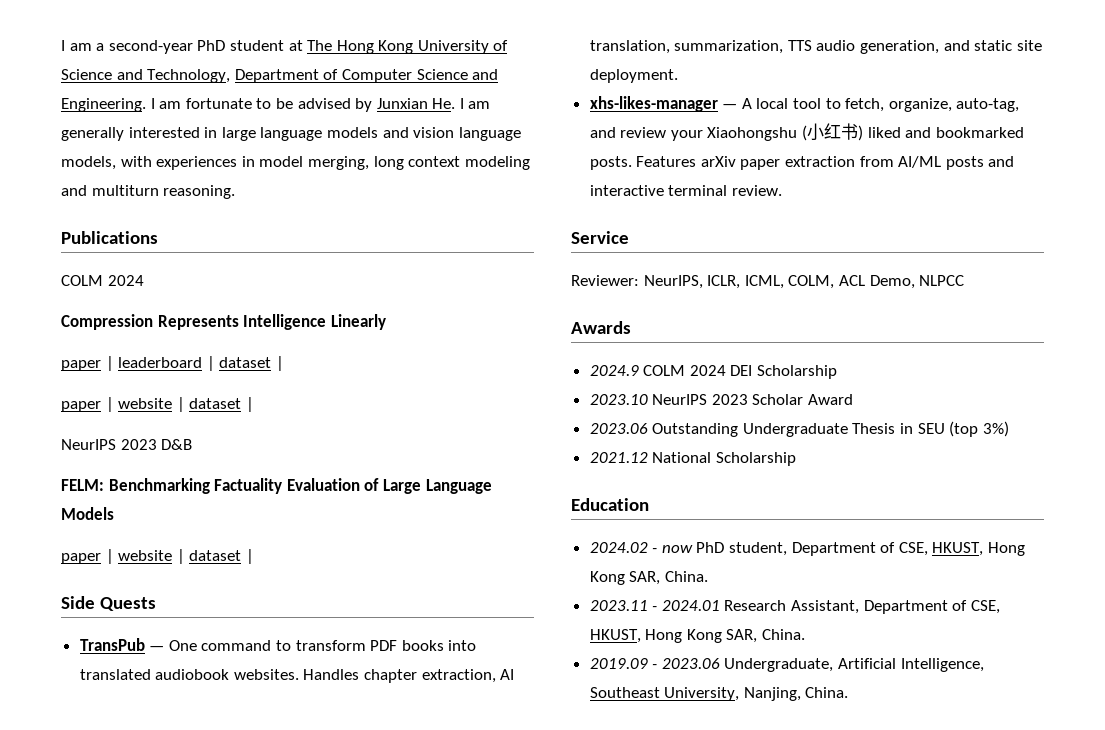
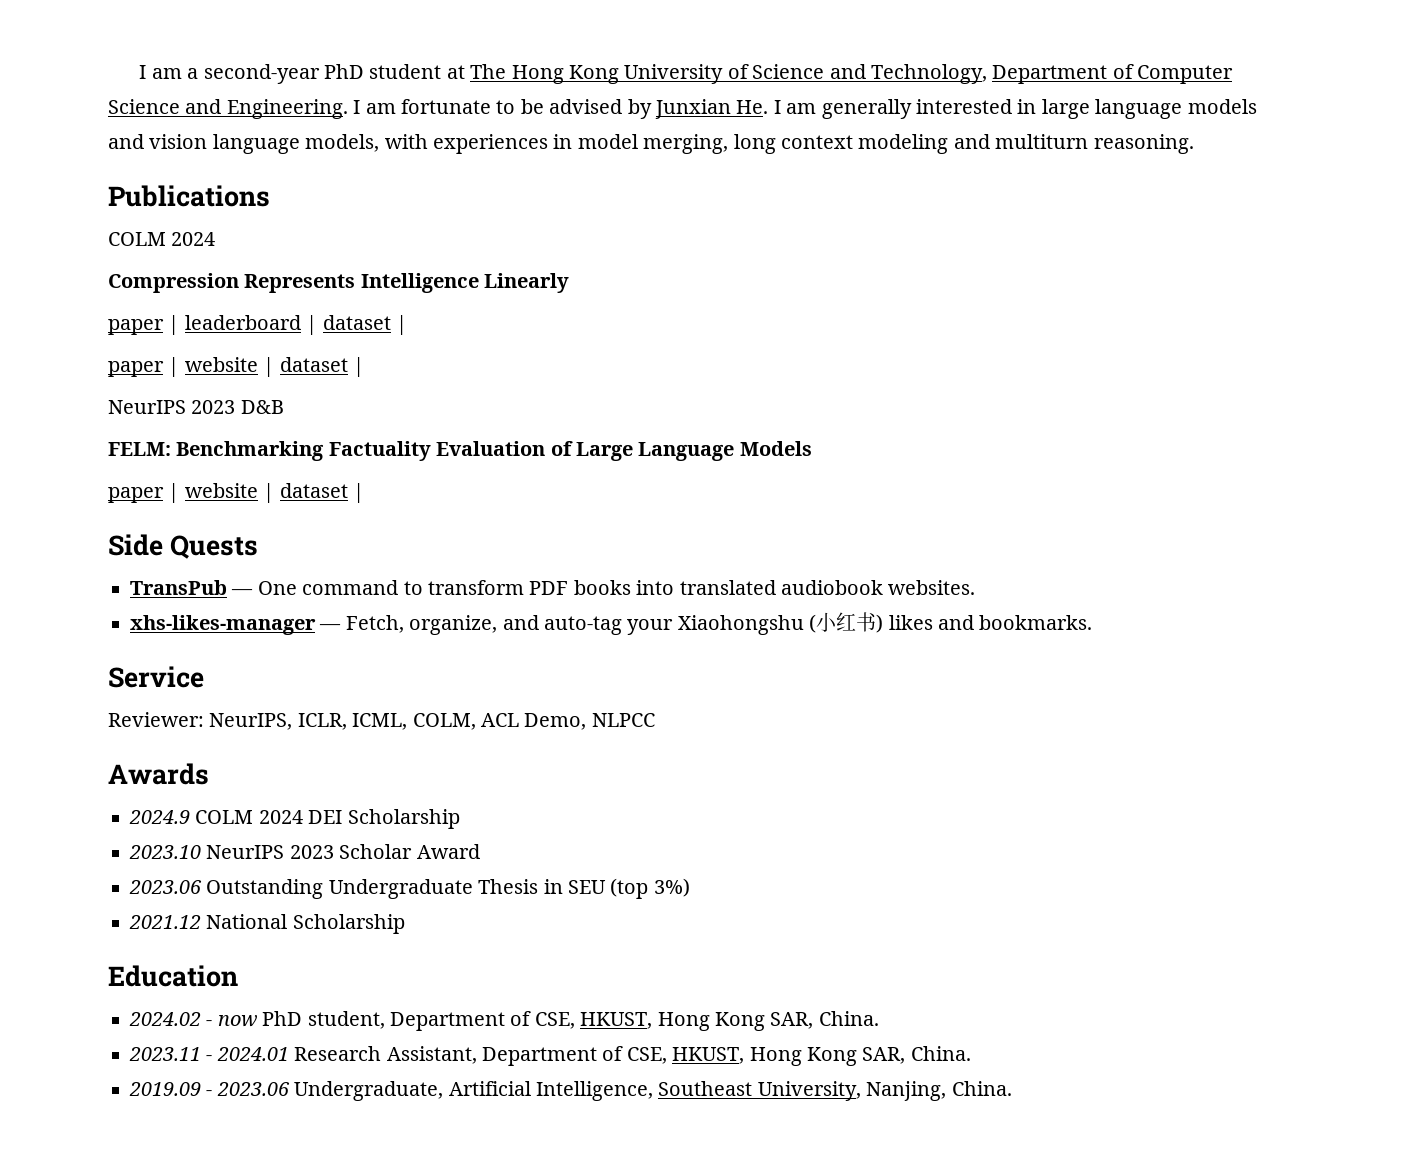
- TransPub — One command to transform PDF books into translated audiobook websites. Handles chapter extraction, AI translation, summarization, TTS audio generation, and static site deployment.
- xhs-likes-manager — A local tool to fetch, organize, auto-tag, and review your Xiaohongshu (小红书) liked and bookmarked posts. Features arXiv paper extraction from AI/ML posts and interactive terminal review.
+ TransPub — One command to transform PDF books into translated audiobook websites.
+ xhs-likes-manager — Fetch, organize, and auto-tag your Xiaohongshu (小红书) likes and bookmarks.

